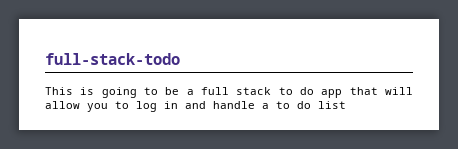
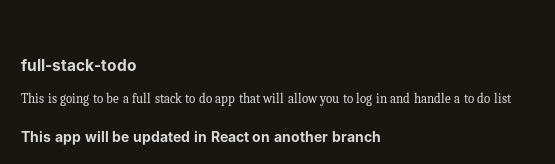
+ This app will be updated in React on another branch

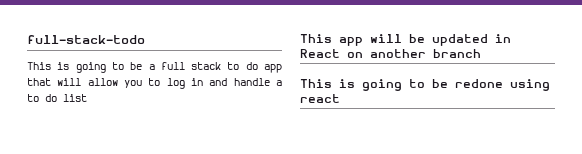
+ This is going to be redone using react

